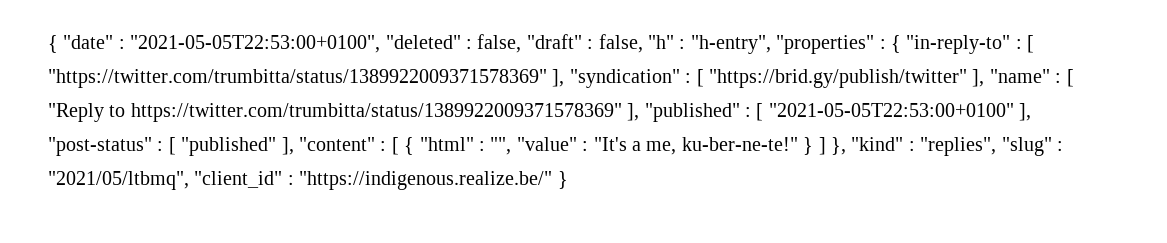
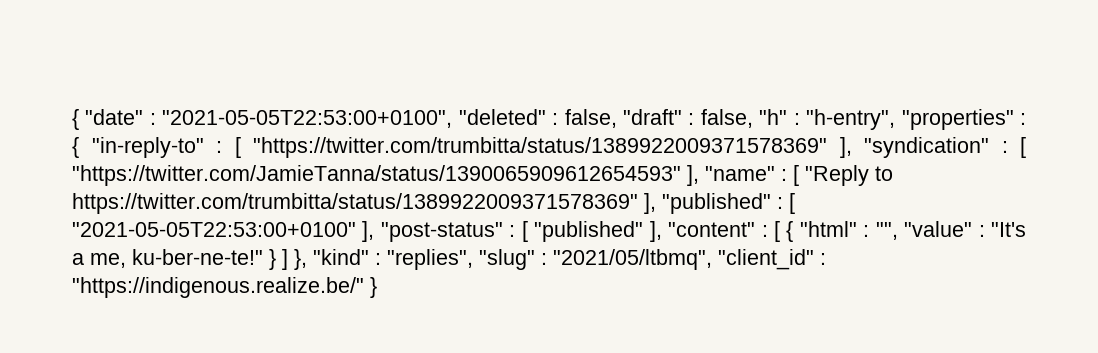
- { "date" : "2021-05-05T22:53:00+0100", "deleted" : false, "draft" : false, "h" : "h-entry", "properties" : { "in-reply-to" : [ "https://twitter.com/trumbitta/status/1389922009371578369" ], "syndication" : [ "https://brid.gy/publish/twitter" ], "name" : [ "Reply to https://twitter.com/trumbitta/status/1389922009371578369" ], "published" : [ "2021-05-05T22:53:00+0100" ], "post-status" : [ "published" ], "content" : [ { "html" : "", "value" : "It's a me, ku-ber-ne-te!"
+ { "date" : "2021-05-05T22:53:00+0100", "deleted" : false, "draft" : false, "h" : "h-entry", "properties" : { "in-reply-to" : [ "https://twitter.com/trumbitta/status/1389922009371578369" ], "syndication" : [ "https://twitter.com/JamieTanna/status/1390065909612654593" ], "name" : [ "Reply to https://twitter.com/trumbitta/status/1389922009371578369" ], "published" : [ "2021-05-05T22:53:00+0100" ], "post-status" : [ "published" ], "content" : [ { "html" : "", "value" : "It's a me, ku-ber-ne-te!"

